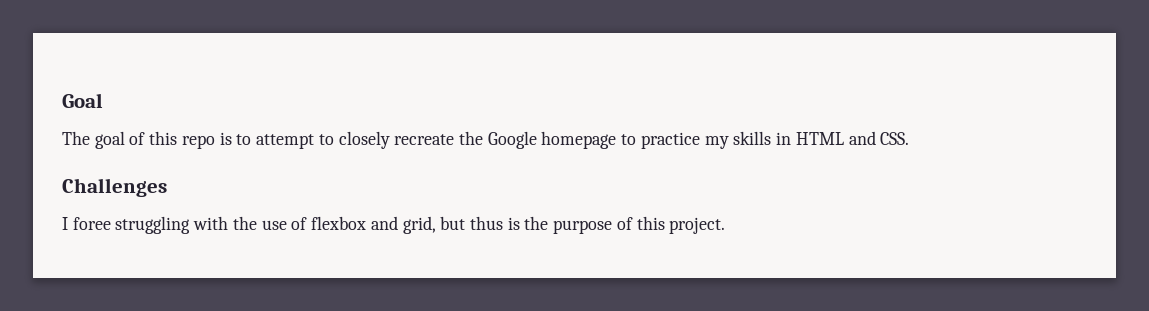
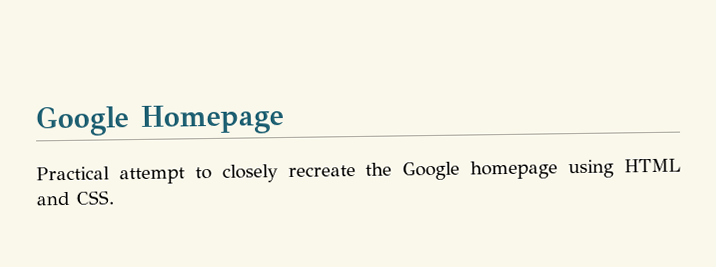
- Goal
- The goal of this repo is to attempt to closely recreate the Google homepage to practice my skills in HTML and CSS.
- Challenges
- I foree struggling with the use of flexbox and grid, but thus is the purpose of this project.
+ Google Homepage
+ Practical attempt to closely recreate the Google homepage using HTML and CSS.

